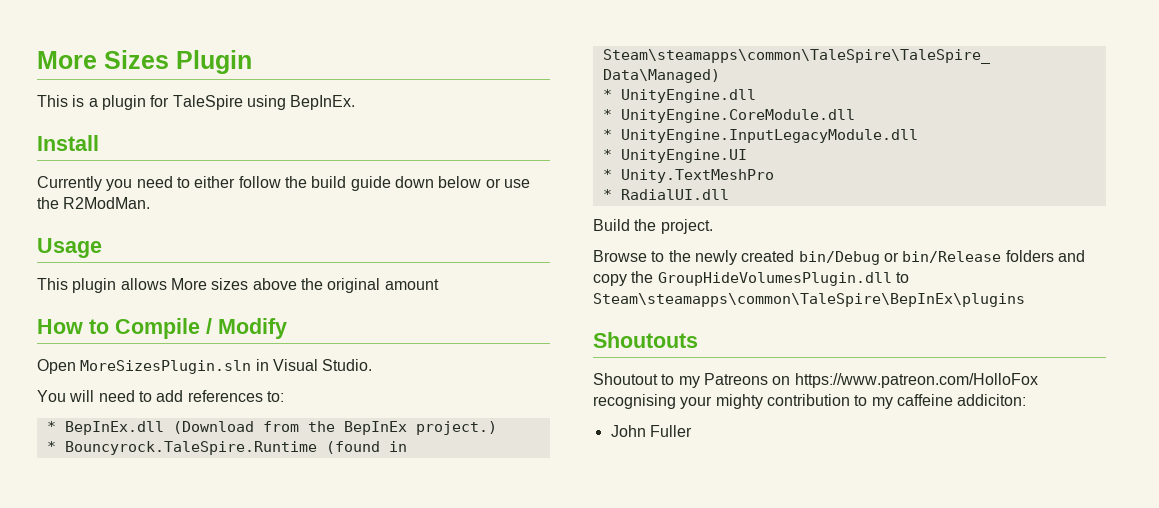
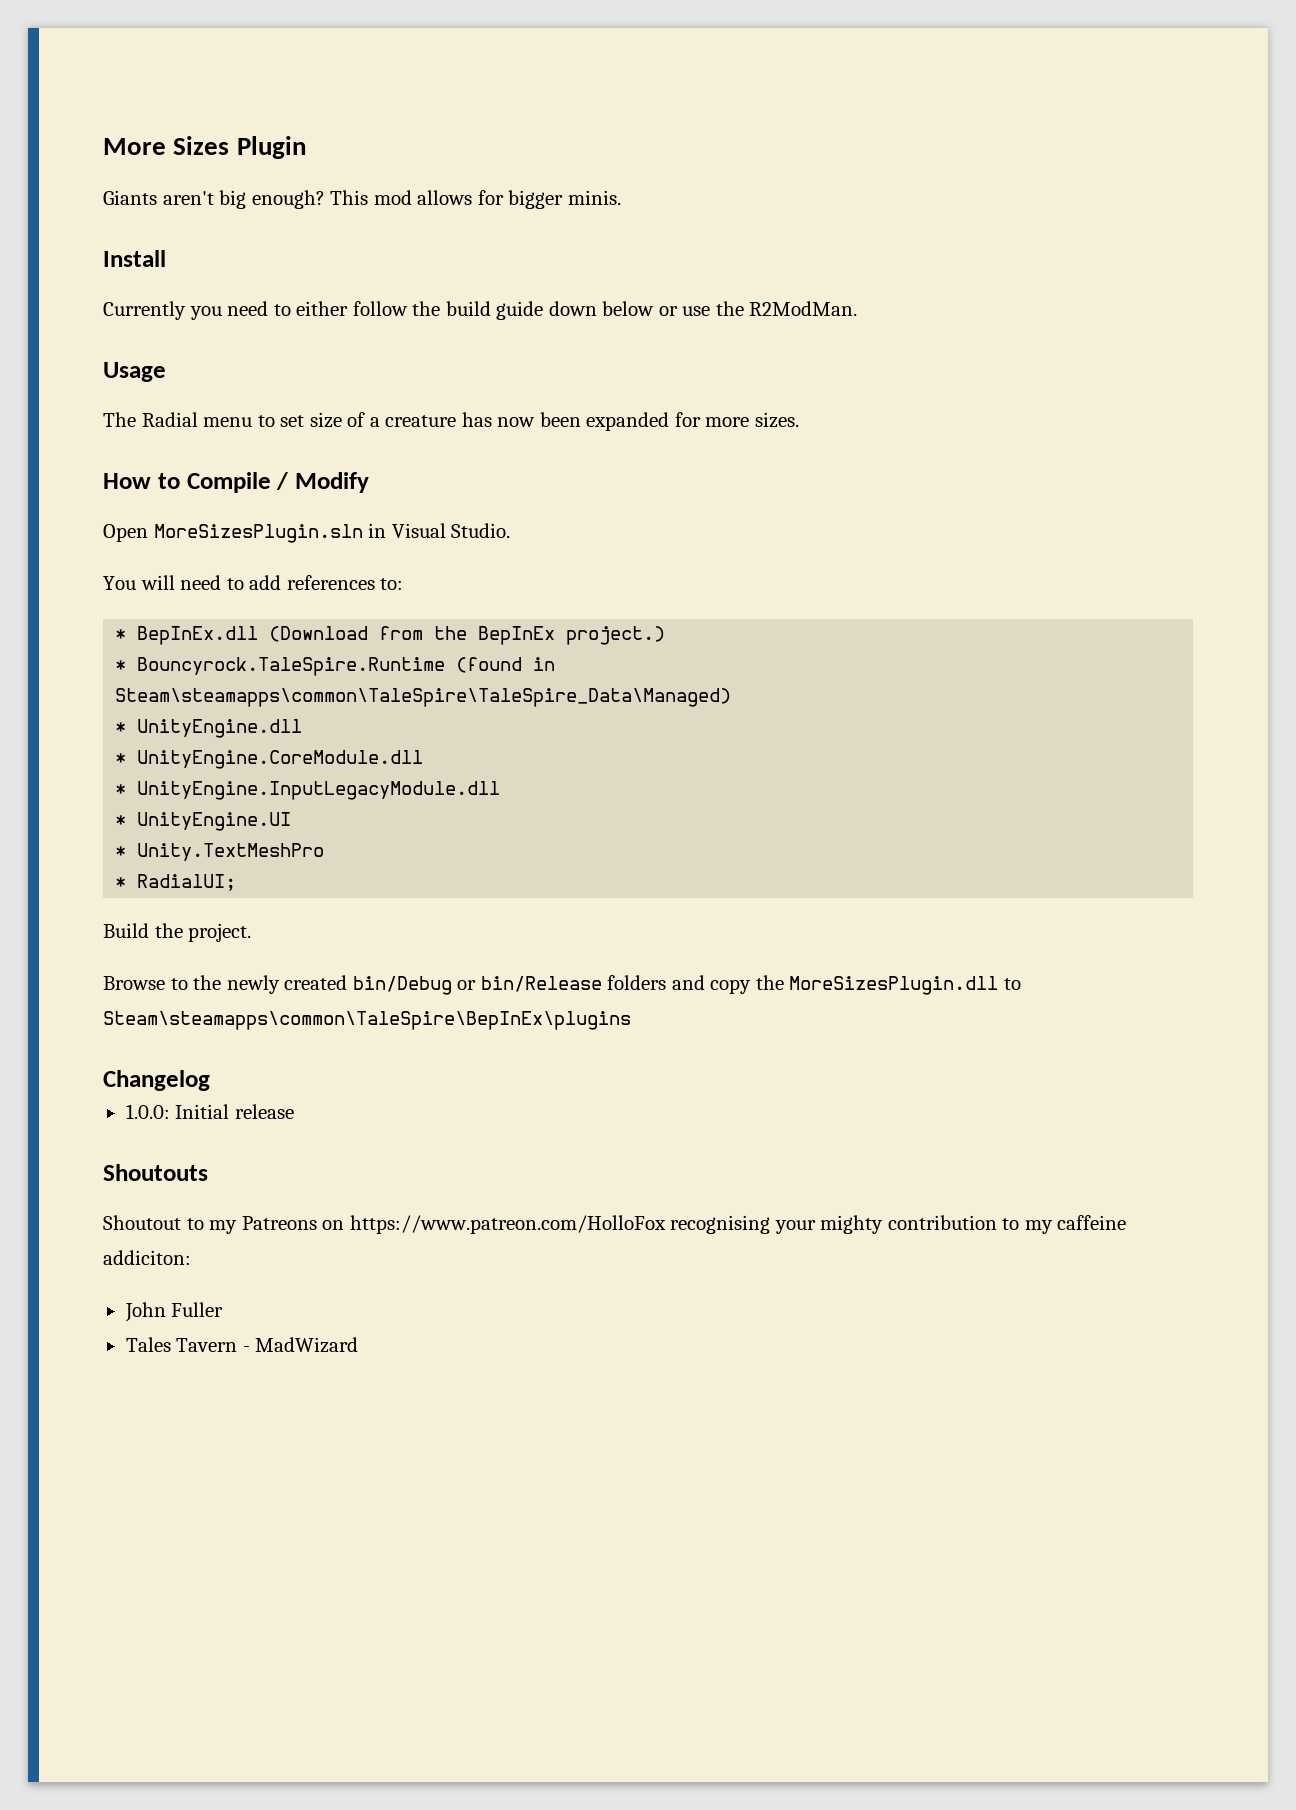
- This is a plugin for TaleSpire using BepInEx.
+ Giants aren't big enough? This mod allows for bigger minis.
- This plugin allows More sizes above the original amount
+ The Radial menu to set size of a creature has now been expanded for more sizes.
- * RadialUI.dll
+ * RadialUI;
- Browse to the newly created bin/Debug or bin/Release folders and copy the GroupHideVolumesPlugin.dll to Steam\steamapps\common\TaleSpire\BepInEx\plugins
+ Browse to the newly created bin/Debug or bin/Release folders and copy the MoreSizesPlugin.dll to Steam\steamapps\common\TaleSpire\BepInEx\plugins
+ Changelog
+ 1.0.0: Initial release
+ Tales Tavern - MadWizard

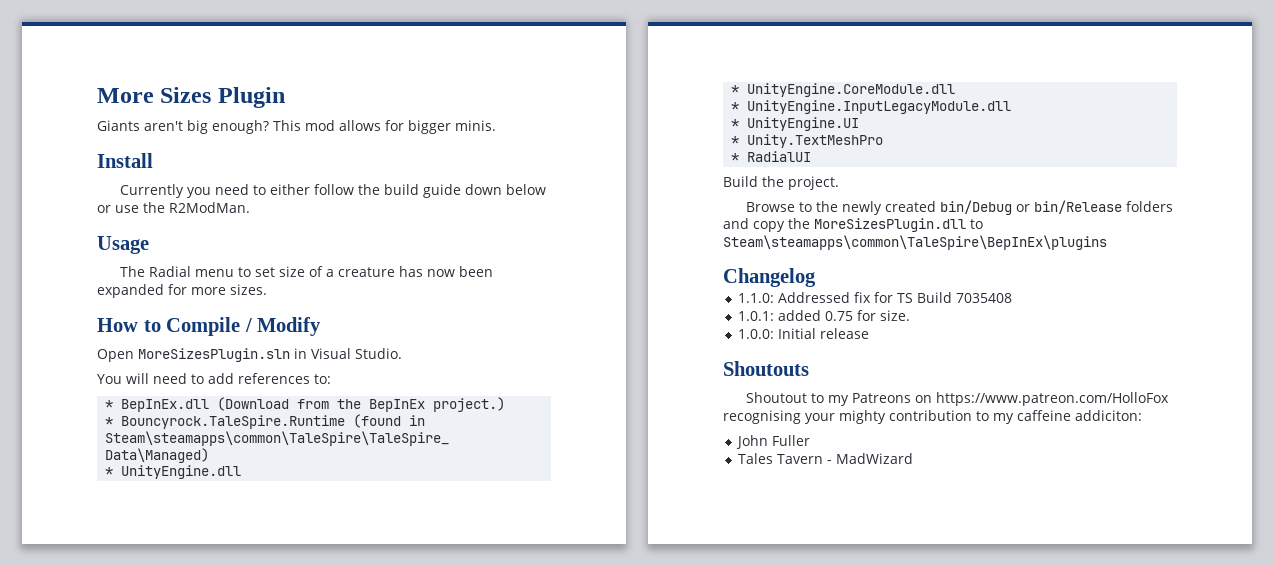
- * RadialUI;
+ * RadialUI
+ 1.1.0: Addressed fix for TS Build 7035408
+ 1.0.1: added 0.75 for size.

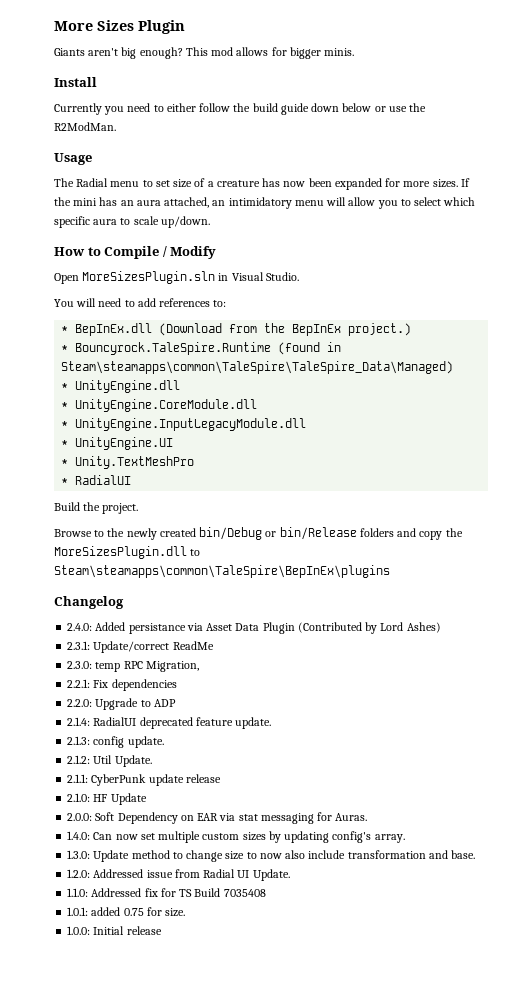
+ If the mini has an aura attached, an intimidatory menu will allow you to select which specific aura to scale up/down.
+ 2.4.0: Added persistance via Asset Data Plugin (Contributed by Lord Ashes)
+ 2.3.1: Update/correct ReadMe
+ 2.3.0: temp RPC Migration,
+ 2.2.1: Fix dependencies
+ 2.2.0: Upgrade to ADP
+ 2.1.4: RadialUI deprecated feature update.
+ 2.1.3: config update.
+ 2.1.2: Util Update.
+ 2.1.1: CyberPunk update release
+ 2.1.0: HF Update
+ 2.0.0: Soft Dependency on EAR via stat messaging for Auras.
+ 1.4.0: Can now set multiple custom sizes by updating config's array.
+ 1.3.0: Update method to change size to now also include transformation and base.
+ 1.2.0: Addressed issue from Radial UI Update.
- Shoutouts
- Shoutout to my Patreons on https://www.patreon.com/HolloFox recognising your mighty contribution to my caffeine addiciton:
- John Fuller
- Tales Tavern - MadWizard

